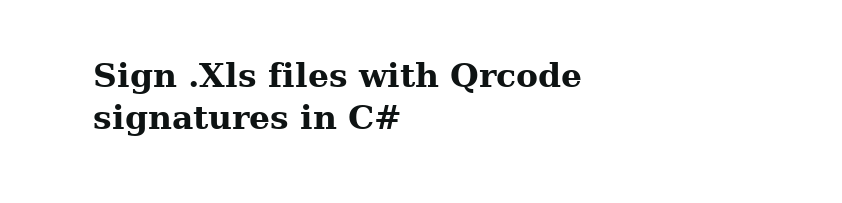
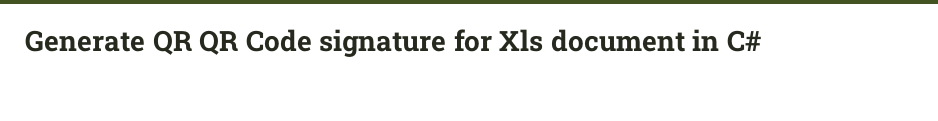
- Sign .Xls files with Qrcode signatures in C#
+ Generate QR QR Code signature for Xls document in C#

